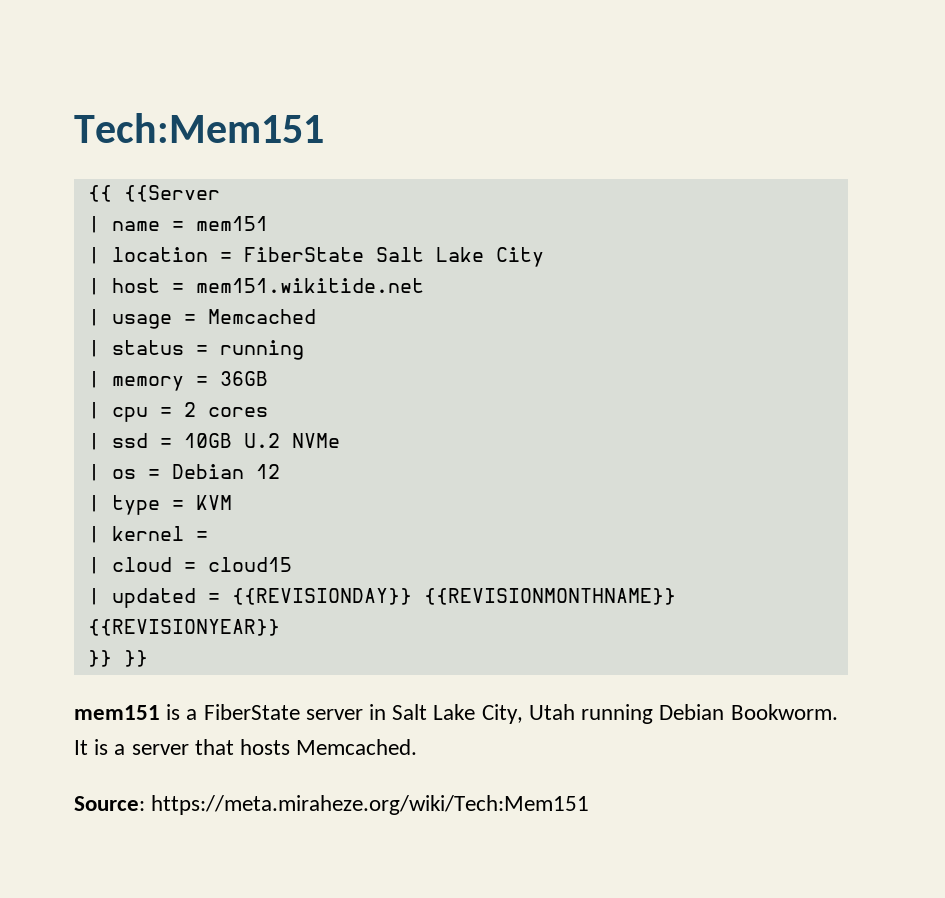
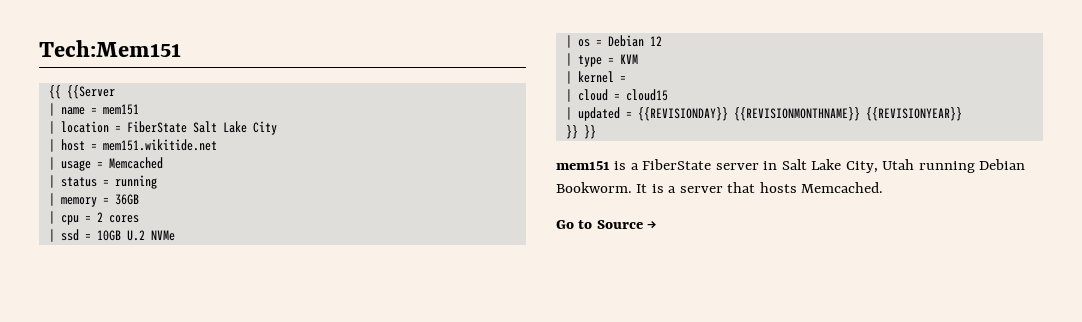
- Source: https://meta.miraheze.org/wiki/Tech:Mem151
+ Go to Source →

